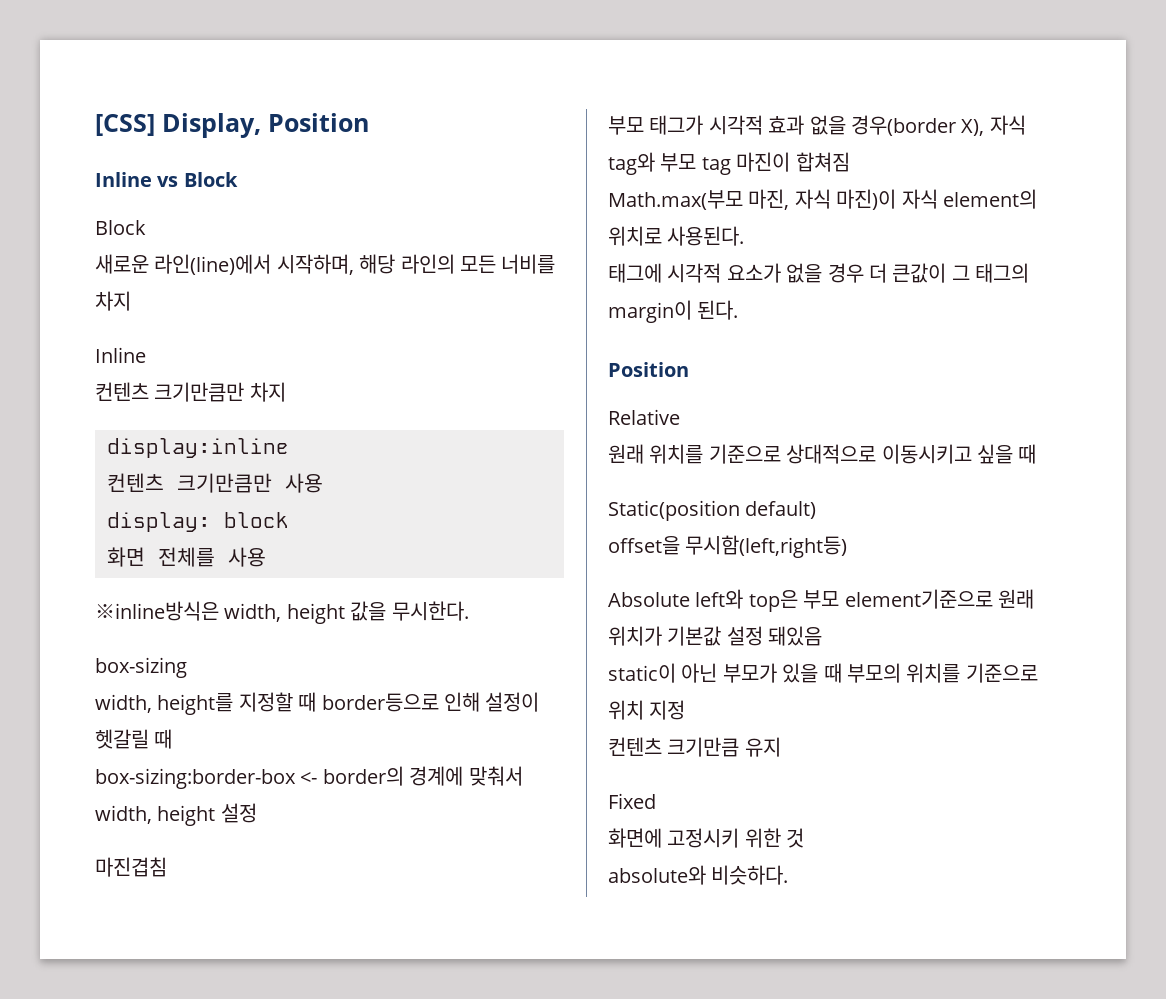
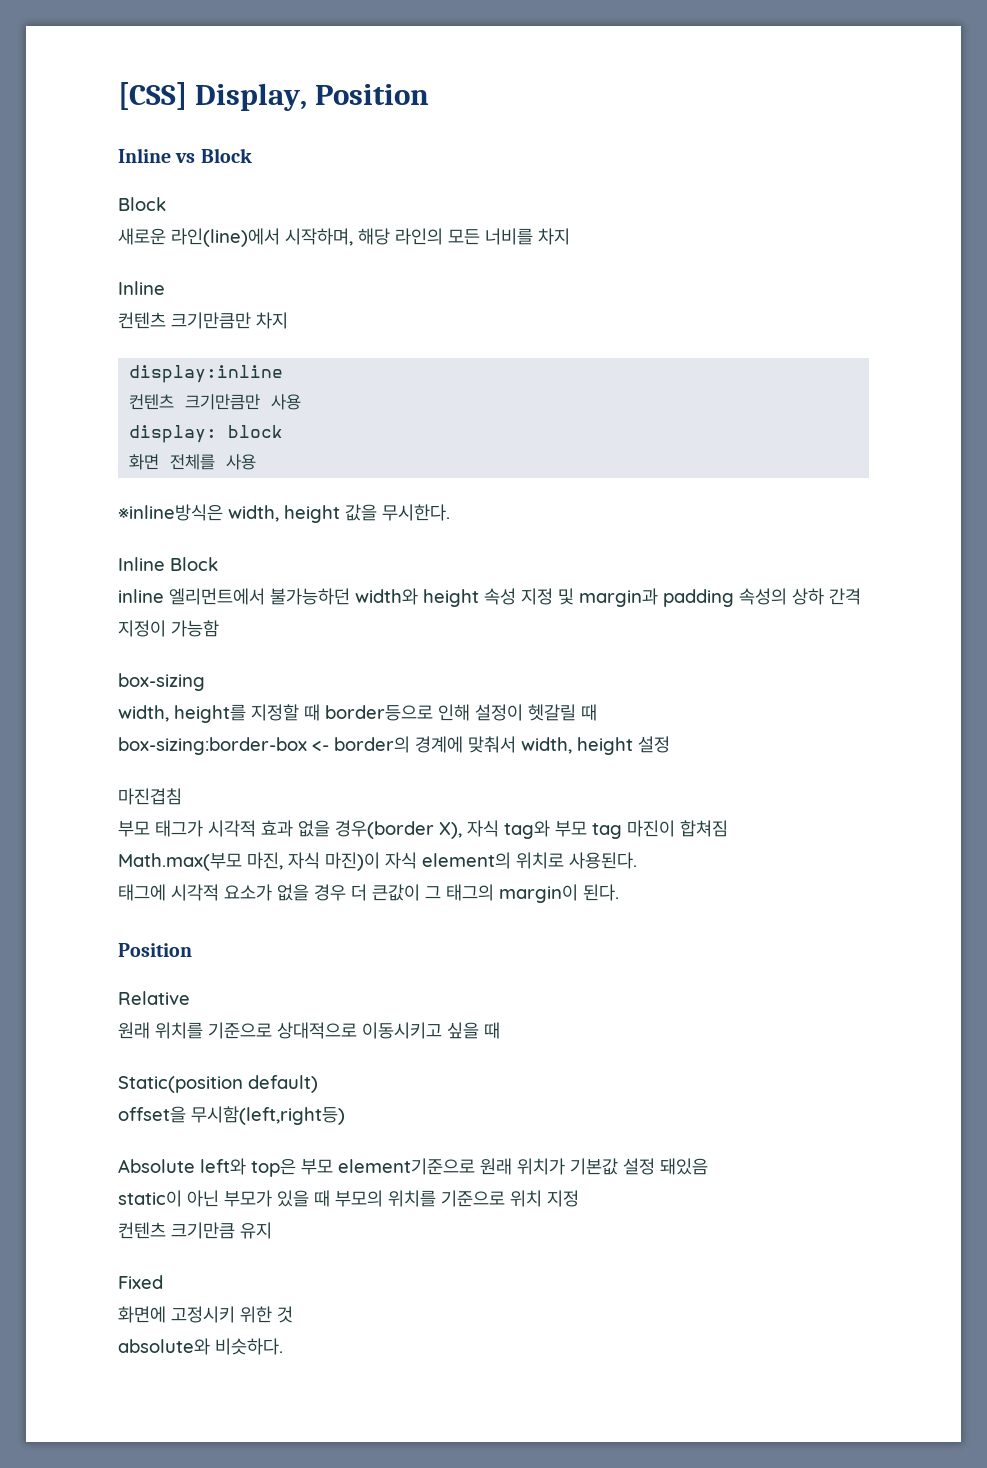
+ Inline Block
+ inline 엘리먼트에서 불가능하던 width와 height 속성 지정 및 margin과 padding 속성의 상하 간격 지정이 가능함

